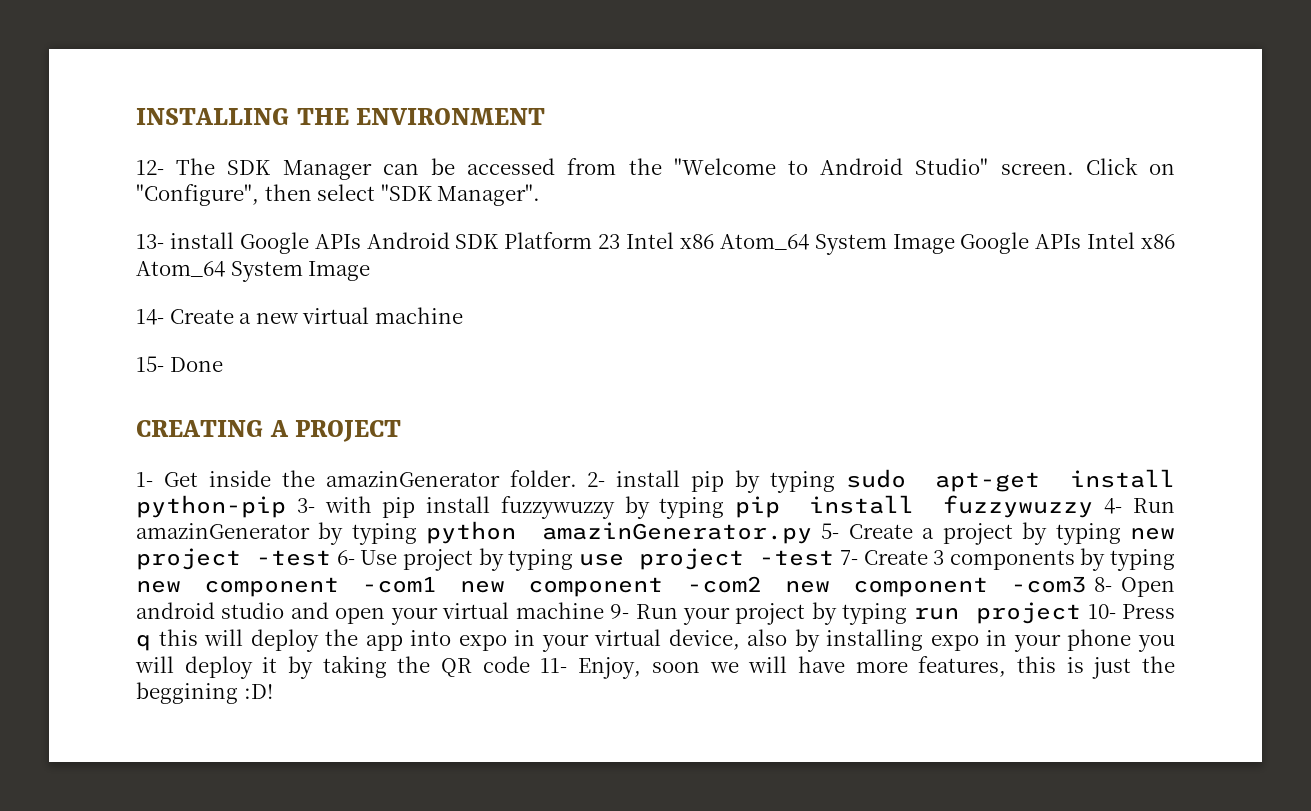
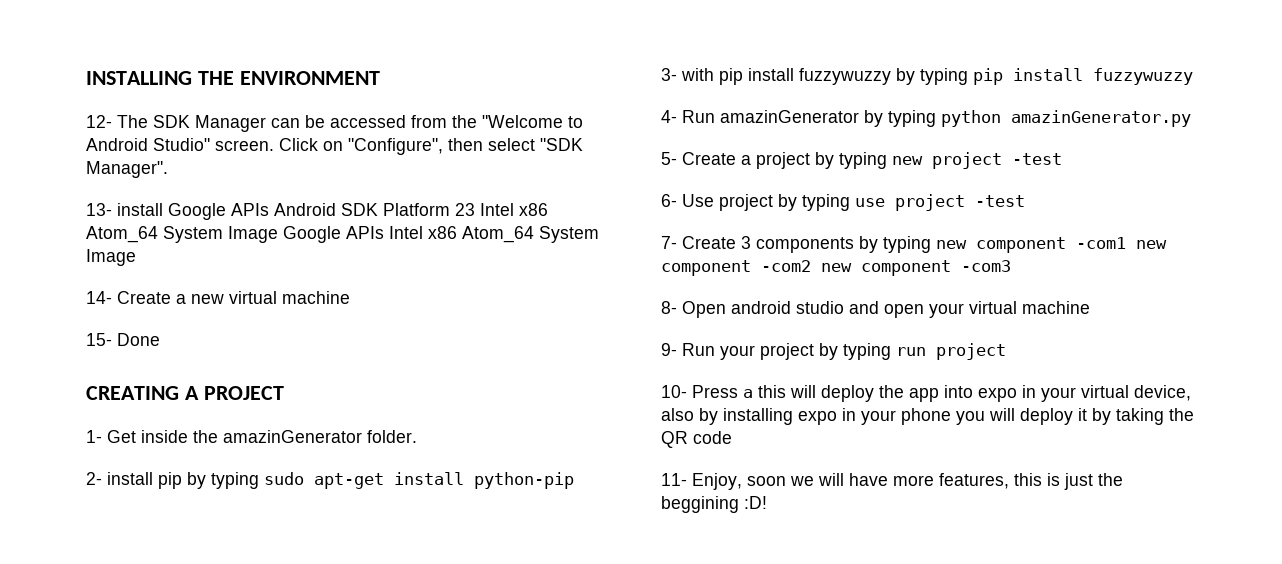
- 1- Get inside the amazinGenerator folder. 2- install pip by typing sudo apt-get install python-pip 3- with pip install fuzzywuzzy by typing pip install fuzzywuzzy 4- Run amazinGenerator by typing python amazinGenerator.py 5- Create a project by typing new project -test 6- Use project by typing use project -test 7- Create 3 components by typing new component -com1 new component -com2 new component -com3 8- Open android studio and open your virtual machine 9- Run your project by typing run project 10- Press q this will deploy the app into expo in your virtual device, also by installing expo in your phone you will deploy it by taking the QR code 11- Enjoy, soon we will have more features, this is just the beggining :D!
+ 1- Get inside the amazinGenerator folder.
+ 2- install pip by typing sudo apt-get install python-pip
+ 3- with pip install fuzzywuzzy by typing pip install fuzzywuzzy
+ 4- Run amazinGenerator by typing python amazinGenerator.py
+ 5- Create a project by typing new project -test
+ 6- Use project by typing use project -test
+ 7- Create 3 components by typing new component -com1 new component -com2 new component -com3
+ 8- Open android studio and open your virtual machine
+ 9- Run your project by typing run project
+ 10- Press a this will deploy the app into expo in your virtual device, also by installing expo in your phone you will deploy it by taking the QR code
+ 11- Enjoy, soon we will have more features, this is just the beggining :D!

